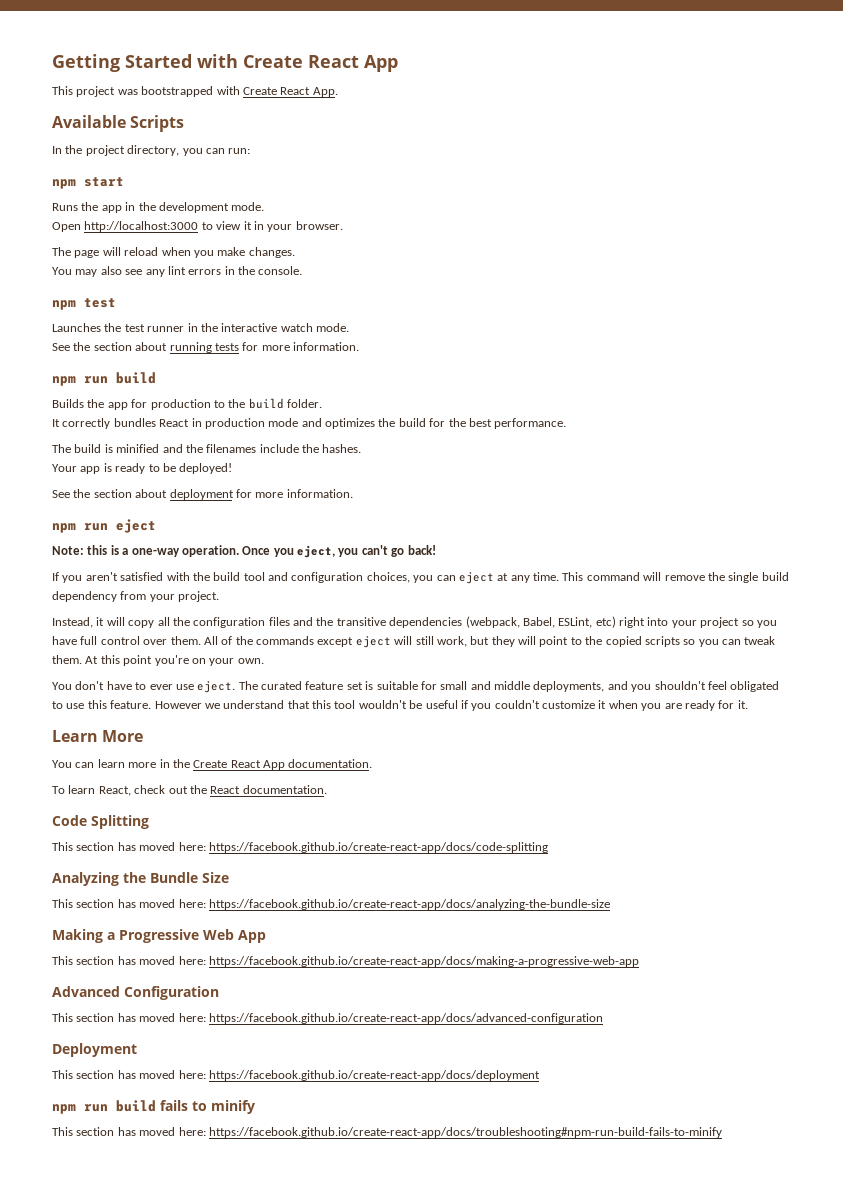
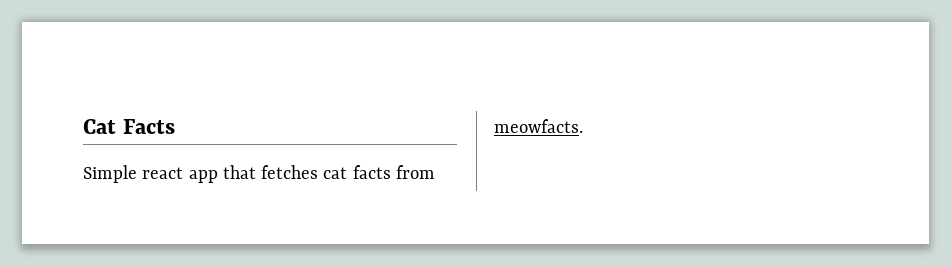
- Getting Started with Create React App
- This project was bootstrapped with Create React App.
- Available Scripts
- In the project directory, you can run:
- npm start
- Runs the app in the development mode.
- Open http://localhost:3000 to view it in your browser.
- The page will reload when you make changes.
- You may also see any lint errors in the console.
- npm test
- Launches the test runner in the interactive watch mode.
- See the section about running tests for more information.
- npm run build
- Builds the app for production to the build folder.
- It correctly bundles React in production mode and optimizes the build for the best performance.
- The build is minified and the filenames include the hashes.
- Your app is ready to be deployed!
- See the section about deployment for more information.
- npm run eject
- Note: this is a one-way operation. Once you eject, you can't go back!
- If you aren't satisfied with the build tool and configuration choices, you can eject at any time. This command will remove the single build dependency from your project.
- Instead, it will copy all the configuration files and the transitive dependencies (webpack, Babel, ESLint, etc) right into your project so you have full control over them. All of the commands except eject will still work, but they will point to the copied scripts so you can tweak them. At this point you're on your own.
- You don't have to ever use eject. The curated feature set is suitable for small and middle deployments, and you shouldn't feel obligated to use this feature. However we understand that this tool wouldn't be useful if you couldn't customize it when you are ready for it.
- Learn More
- You can learn more in the Create React App documentation.
- To learn React, check out the React documentation.
- Code Splitting
- This section has moved here: https://facebook.github.io/create-react-app/docs/code-splitting
- Analyzing the Bundle Size
- This section has moved here: https://facebook.github.io/create-react-app/docs/analyzing-the-bundle-size
- Making a Progressive Web App
- This section has moved here: https://facebook.github.io/create-react-app/docs/making-a-progressive-web-app
- Advanced Configuration
- This section has moved here: https://facebook.github.io/create-react-app/docs/advanced-configuration
- Deployment
- This section has moved here: https://facebook.github.io/create-react-app/docs/deployment
- npm run build fails to minify
- This section has moved here: https://facebook.github.io/create-react-app/docs/troubleshooting#npm-run-build-fails-to-minify
+ Cat Facts
+ Simple react app that fetches cat facts from meowfacts.

